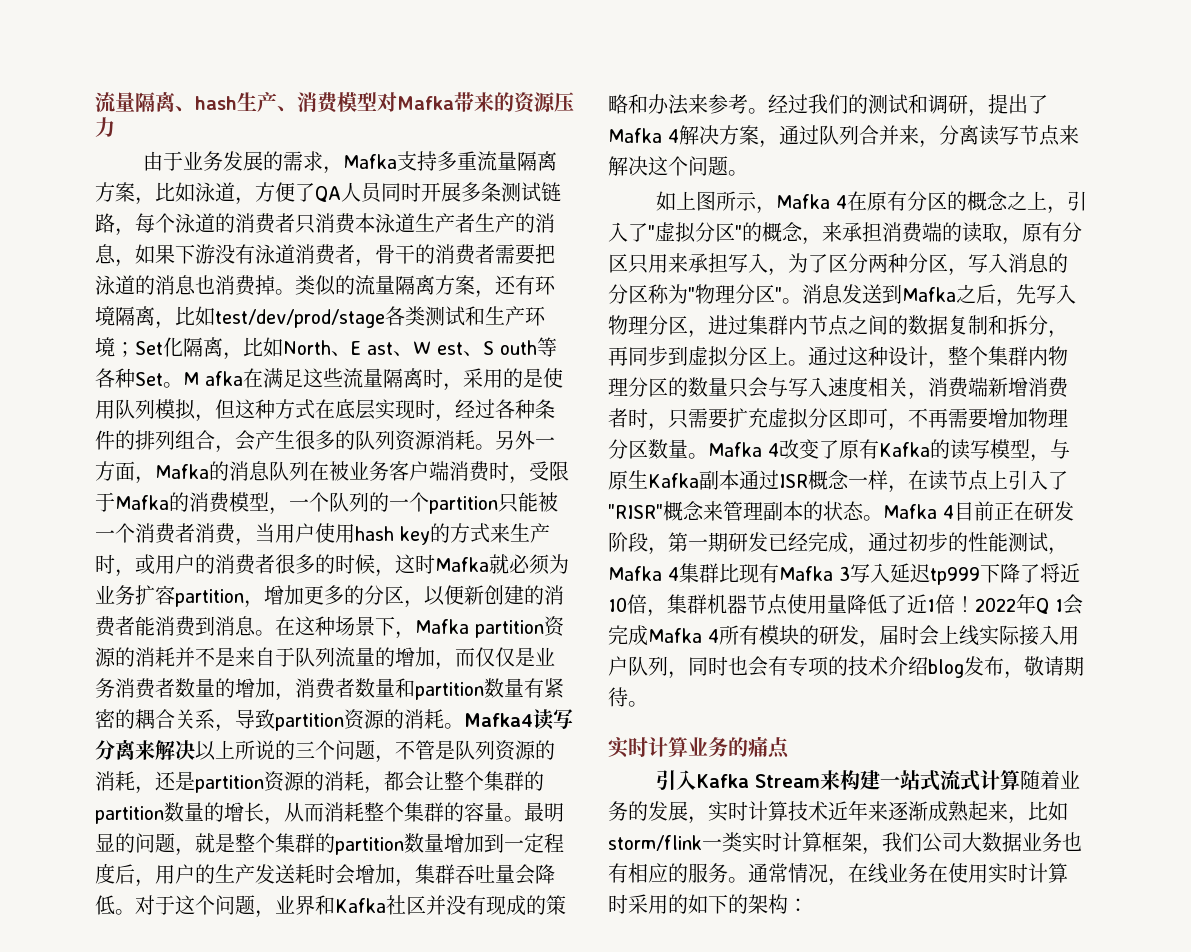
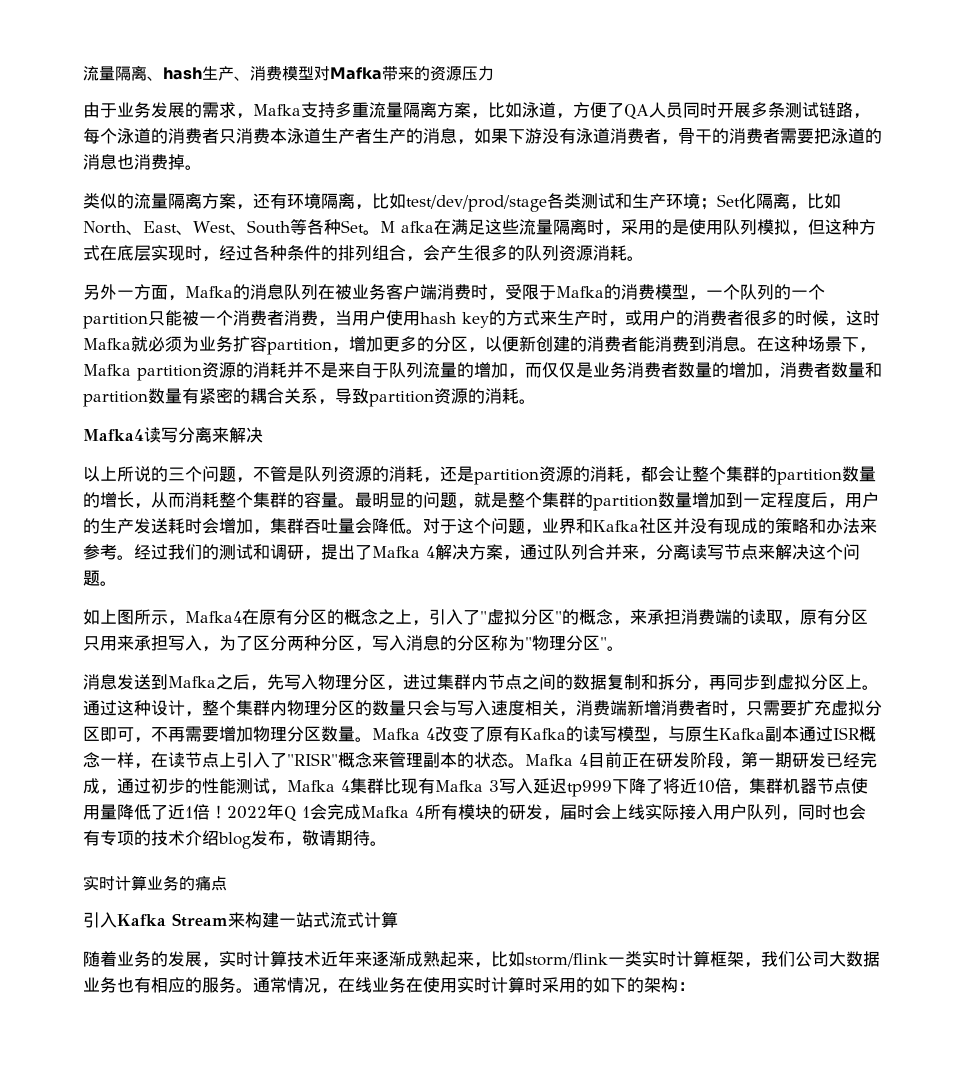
- 由于业务发展的需求，Mafka支持多重流量隔离方案，比如泳道，方便了QA人员同时开展多条测试链路，每个泳道的消费者只消费本泳道生产者生产的消息，如果下游没有泳道消费者，⻣干的消费者需要把泳道的消息也消费掉。类似的流量隔离方案，还有环境隔离，比如test/dev/prod/stage各类测试和生产环境；
+ 由于业务发展的需求，Mafka支持多重流量隔离方案，比如泳道，方便了QA人员同时开展多条测试链路，每个泳道的消费者只消费本泳道生产者生产的消息，如果下游没有泳道消费者，⻣干的消费者需要把泳道的消息也消费掉。
+ 类似的流量隔离方案，还有环境隔离，比如test/dev/prod/stage各类测试和生产环境；
- Set化隔离，比如North、E ast、W est、S outh等各种Set。
+ Set化隔离，比如North、East、West、South等各种Set。
- M afka在满足这些流量隔离时，采用的是使用队列模拟，但这种方式在底层实现时，经过各种条件的排列组合，会产生很多的队列资源消耗。另外一方面，Mafka的消息队列在被业务客户端消费时，受限于Mafka的消费模型，一个队列的一个partition只能被一个消费者消费，当用户使用hash key的方式来生产时，或用户的消费者很多的时候，这时Mafka就必须为业务扩容partition，增加更多的分区，以便新创建的消费者能消费到消息。
+ M afka在满足这些流量隔离时，采用的是使用队列模拟，但这种方式在底层实现时，经过各种条件的排列组合，会产生很多的队列资源消耗。
+ 另外一方面，Mafka的消息队列在被业务客户端消费时，受限于Mafka的消费模型，一个队列的一个partition只能被一个消费者消费，当用户使用hash key的方式来生产时，或用户的消费者很多的时候，这时Mafka就必须为业务扩容partition，增加更多的分区，以便新创建的消费者能消费到消息。
- 在这种场景下，Mafka partition资源的消耗并不是来自于队列流量的增加，而仅仅是业务消费者数量的增加，消费者数量和partition数量有紧密的耦合关系，导致partition资源的消耗。Mafka4读写分离来解决以上所说的三个问题，不管是队列资源的消耗，还是partition资源的消耗，都会让整个集群的partition数量的增⻓，从而消耗整个集群的容量。
+ 在这种场景下，Mafka partition资源的消耗并不是来自于队列流量的增加，而仅仅是业务消费者数量的增加，消费者数量和partition数量有紧密的耦合关系，导致partition资源的消耗。
+ Mafka4读写分离来解决
+ 以上所说的三个问题，不管是队列资源的消耗，还是partition资源的消耗，都会让整个集群的partition数量的增⻓，从而消耗整个集群的容量。
- 如上图所示，Mafka 4在原有分区的概念之上，引入了"虚拟分区"的概念，来承担消费端的读取，原有分区只用来承担写入，为了区分两种分区，写入消息的分区称为"物理分区"。消息发送到Mafka之后，先写入物理分区，进过集群内节点之间的数据复制和拆分，再同步到虚拟分区上。
+ 如上图所示，Mafka4在原有分区的概念之上，引入了"虚拟分区"的概念，来承担消费端的读取，原有分区只用来承担写入，为了区分两种分区，写入消息的分区称为"物理分区"。
+ 消息发送到Mafka之后，先写入物理分区，进过集群内节点之间的数据复制和拆分，再同步到虚拟分区上。
- 引入Kafka Stream来构建一站式流式计算随着业务的发展，实时计算技术近年来逐渐成熟起来，比如storm/flink一类实时计算框架，我们公司大数据业务也有相应的服务。
+ 引入Kafka Stream来构建一站式流式计算
+ 随着业务的发展，实时计算技术近年来逐渐成熟起来，比如storm/flink一类实时计算框架，我们公司大数据业务也有相应的服务。

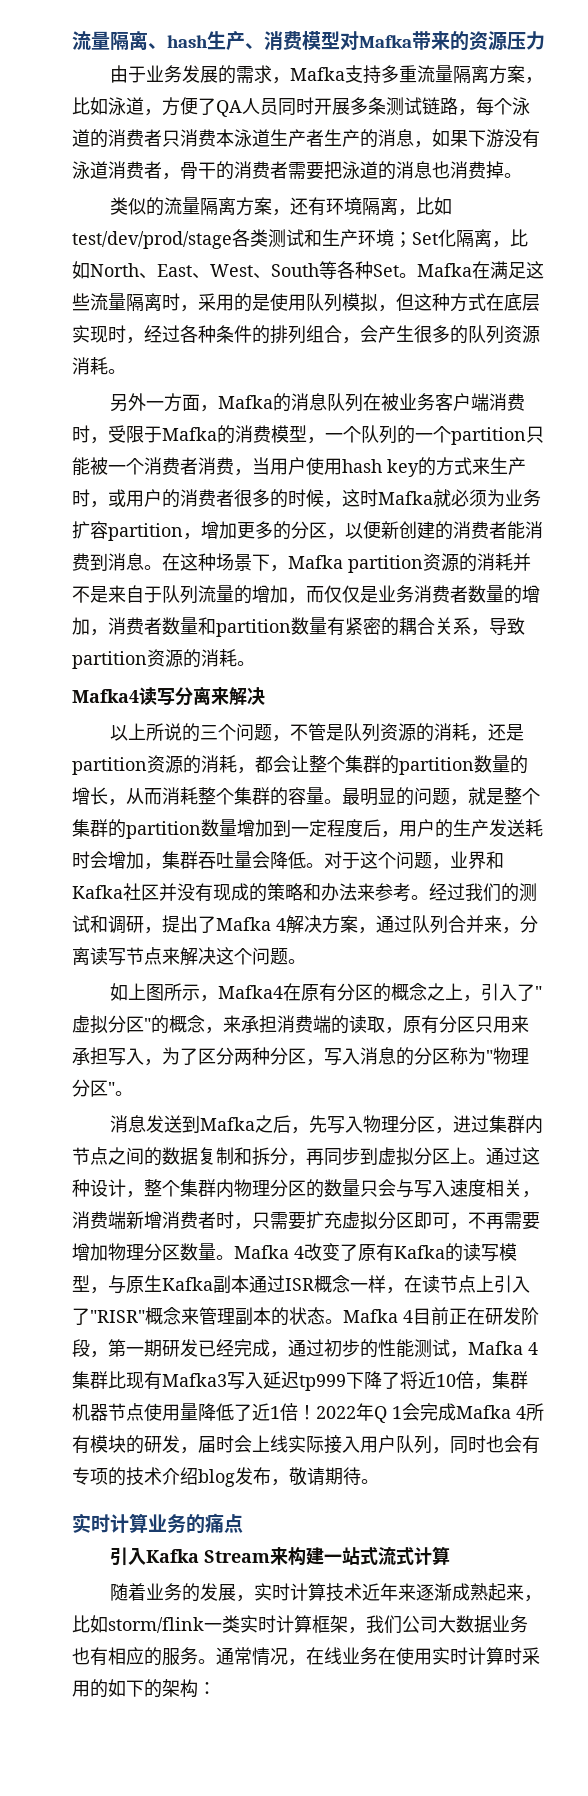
- M afka在满足这些流量隔离时，采用的是使用队列模拟，但这种方式在底层实现时，经过各种条件的排列组合，会产生很多的队列资源消耗。
+ Mafka在满足这些流量隔离时，采用的是使用队列模拟，但这种方式在底层实现时，经过各种条件的排列组合，会产生很多的队列资源消耗。
- Mafka 4目前正在研发阶段，第一期研发已经完成，通过初步的性能测试，Mafka 4集群比现有Mafka 3写入延迟tp999下降了将近10倍，集群机器节点使用量降低了近1倍！
+ Mafka 4目前正在研发阶段，第一期研发已经完成，通过初步的性能测试，Mafka 4集群比现有Mafka3写入延迟tp999下降了将近10倍，集群机器节点使用量降低了近1倍！

